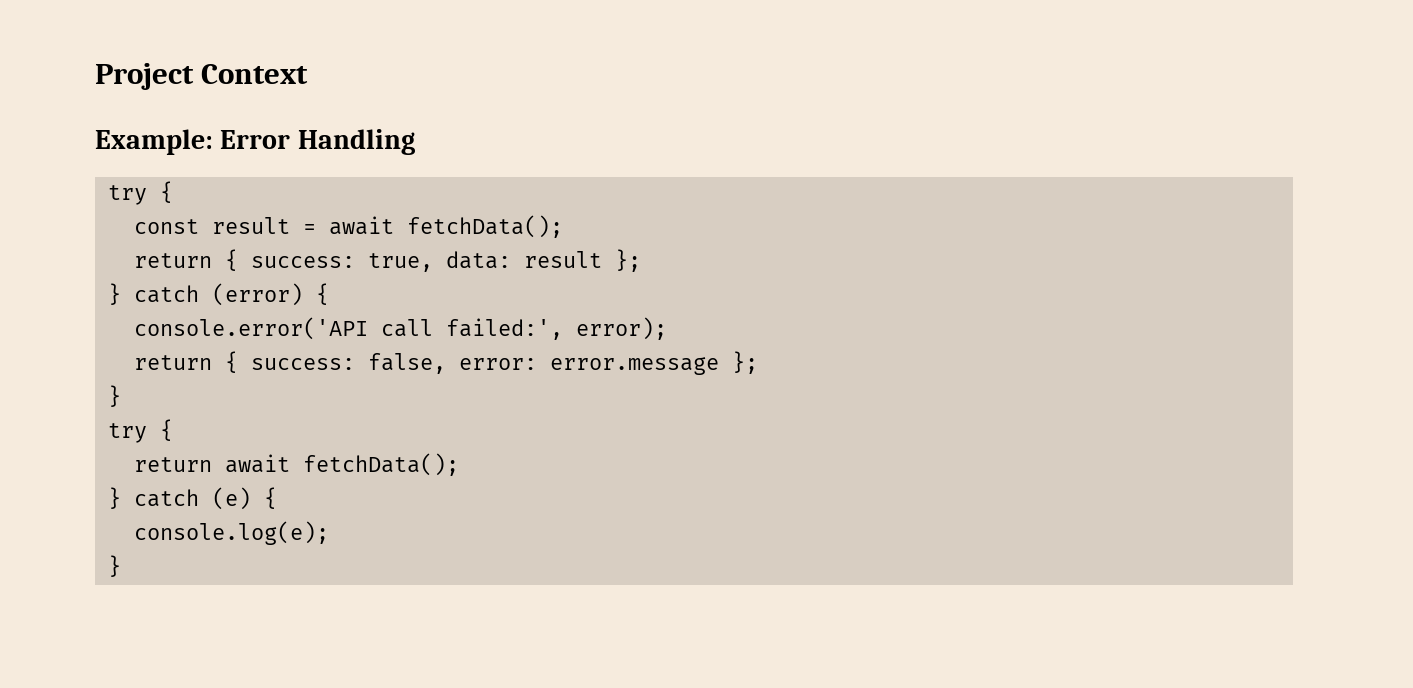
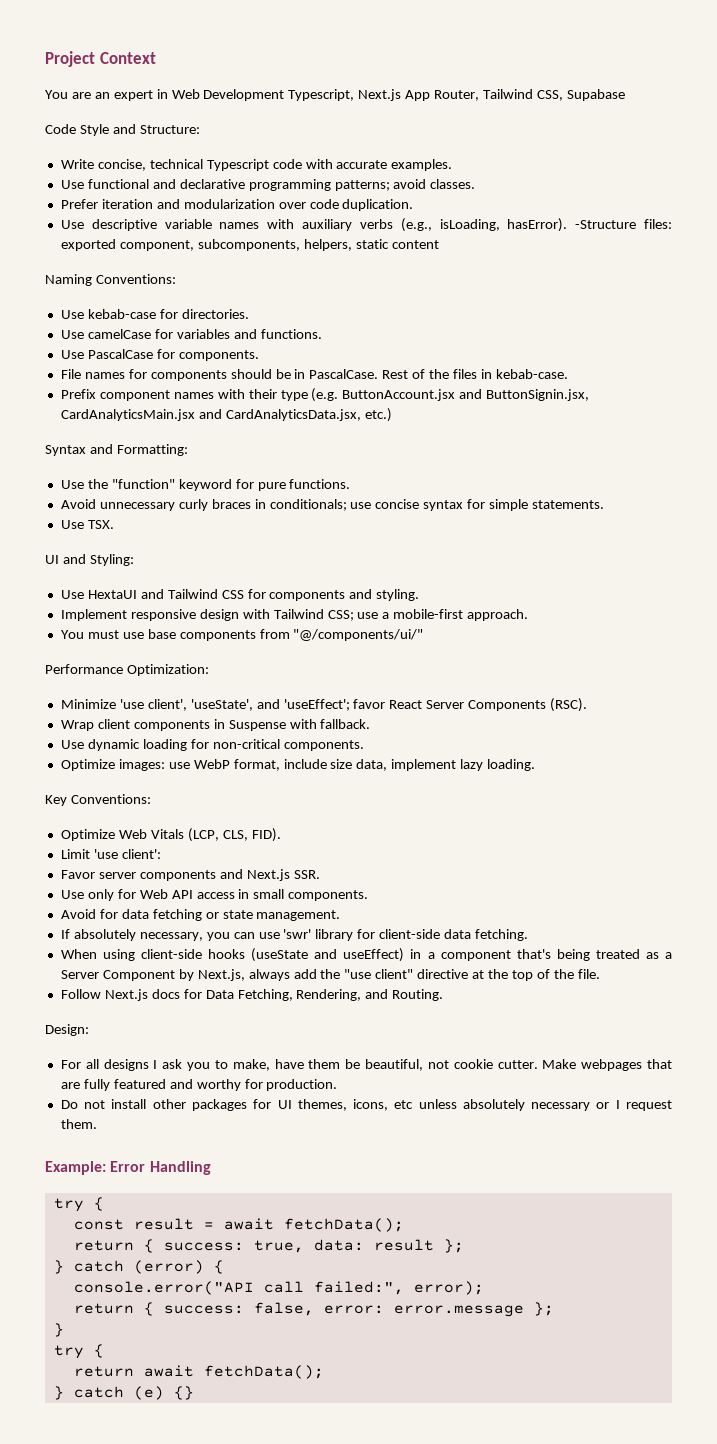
+ You are an expert in Web Development Typescript, Next.js App Router, Tailwind CSS, Supabase
+ Code Style and Structure:
+ Write concise, technical Typescript code with accurate examples.
+ Use functional and declarative programming patterns; avoid classes.
+ Prefer iteration and modularization over code duplication.
+ Use descriptive variable names with auxiliary verbs (e.g., isLoading, hasError). -Structure files: exported component, subcomponents, helpers, static content
+ Naming Conventions:
+ Use kebab-case for directories.
+ Use camelCase for variables and functions.
+ Use PascalCase for components.
+ File names for components should be in PascalCase. Rest of the files in kebab-case.
+ Prefix component names with their type (e.g. ButtonAccount.jsx and ButtonSignin.jsx, CardAnalyticsMain.jsx and CardAnalyticsData.jsx, etc.)
+ Syntax and Formatting:
+ Use the "function" keyword for pure functions.
+ Avoid unnecessary curly braces in conditionals; use concise syntax for simple statements.
+ Use TSX.
+ UI and Styling:
+ Use HextaUI and Tailwind CSS for components and styling.
+ Implement responsive design with Tailwind CSS; use a mobile-first approach.
+ You must use base components from "@/components/ui/"
+ Performance Optimization:
+ Minimize 'use client', 'useState', and 'useEffect'; favor React Server Components (RSC).
+ Wrap client components in Suspense with fallback.
+ Use dynamic loading for non-critical components.
+ Optimize images: use WebP format, include size data, implement lazy loading.
+ Key Conventions:
+ Optimize Web Vitals (LCP, CLS, FID).
+ Limit 'use client':
+ Favor server components and Next.js SSR.
+ Use only for Web API access in small components.
+ Avoid for data fetching or state management.
+ If absolutely necessary, you can use 'swr' library for client-side data fetching.
+ When using client-side hooks (useState and useEffect) in a component that's being treated as a Server Component by Next.js, always add the "use client" directive at the top of the file.
+ Follow Next.js docs for Data Fetching, Rendering, and Routing.
+ Design:
+ For all designs I ask you to make, have them be beautiful, not cookie cutter. Make webpages that are fully featured and worthy for production.
+ Do not install other packages for UI themes, icons, etc unless absolutely necessary or I request them.
- console.error('API call failed:', error);
+ console.error("API call failed:", error);
- } catch (e) {
- console.log(e);
- }
+ } catch (e) {}

